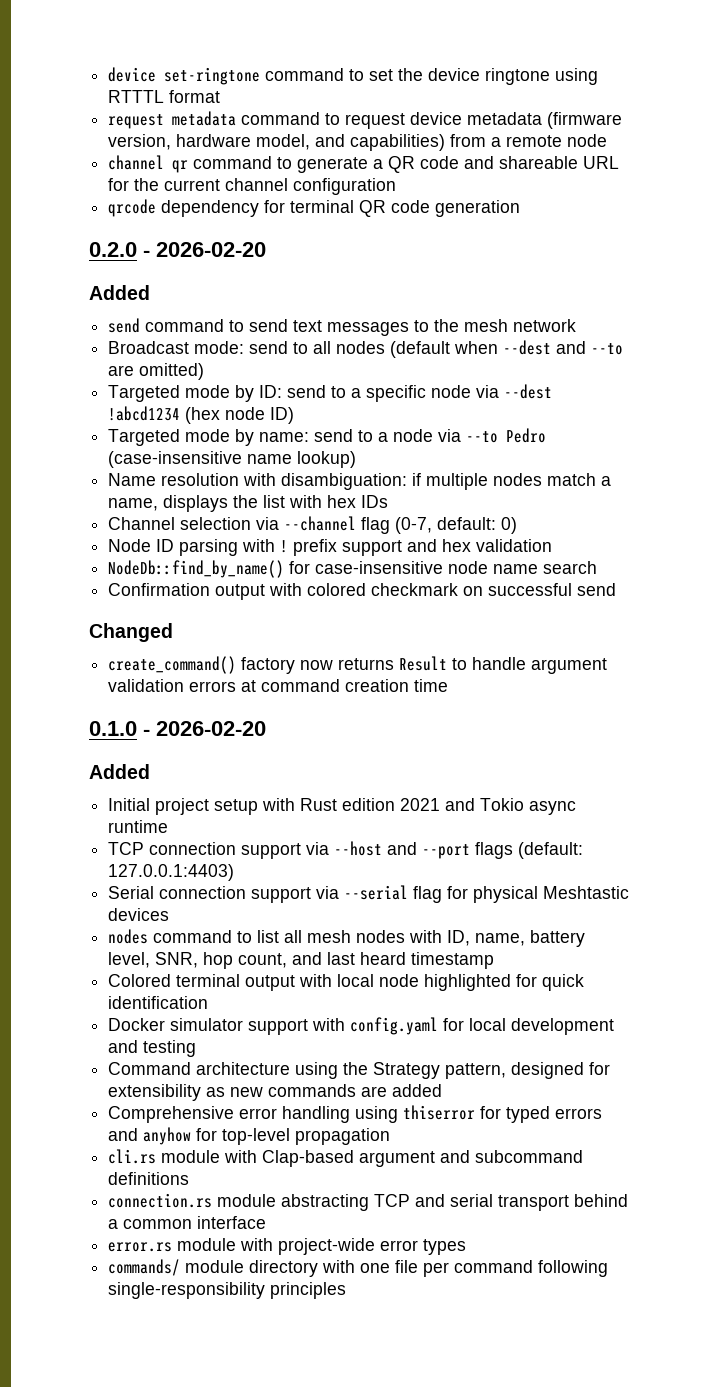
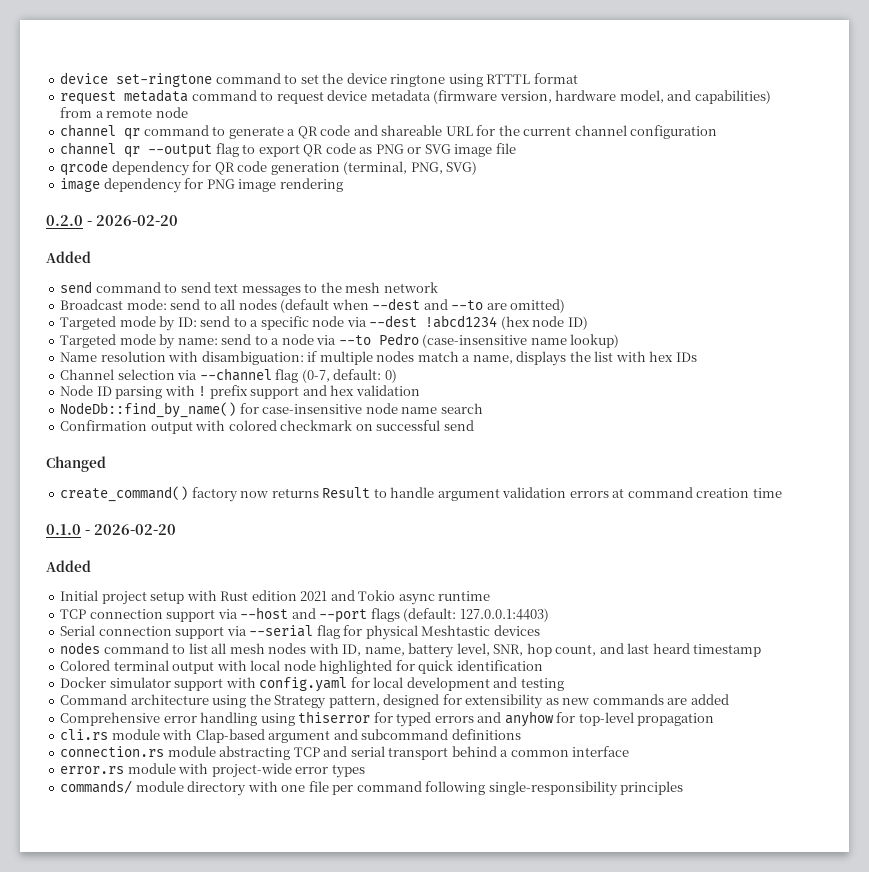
+ channel qr --output flag to export QR code as PNG or SVG image file
- qrcode dependency for terminal QR code generation
+ qrcode dependency for QR code generation (terminal, PNG, SVG)
+ image dependency for PNG image rendering

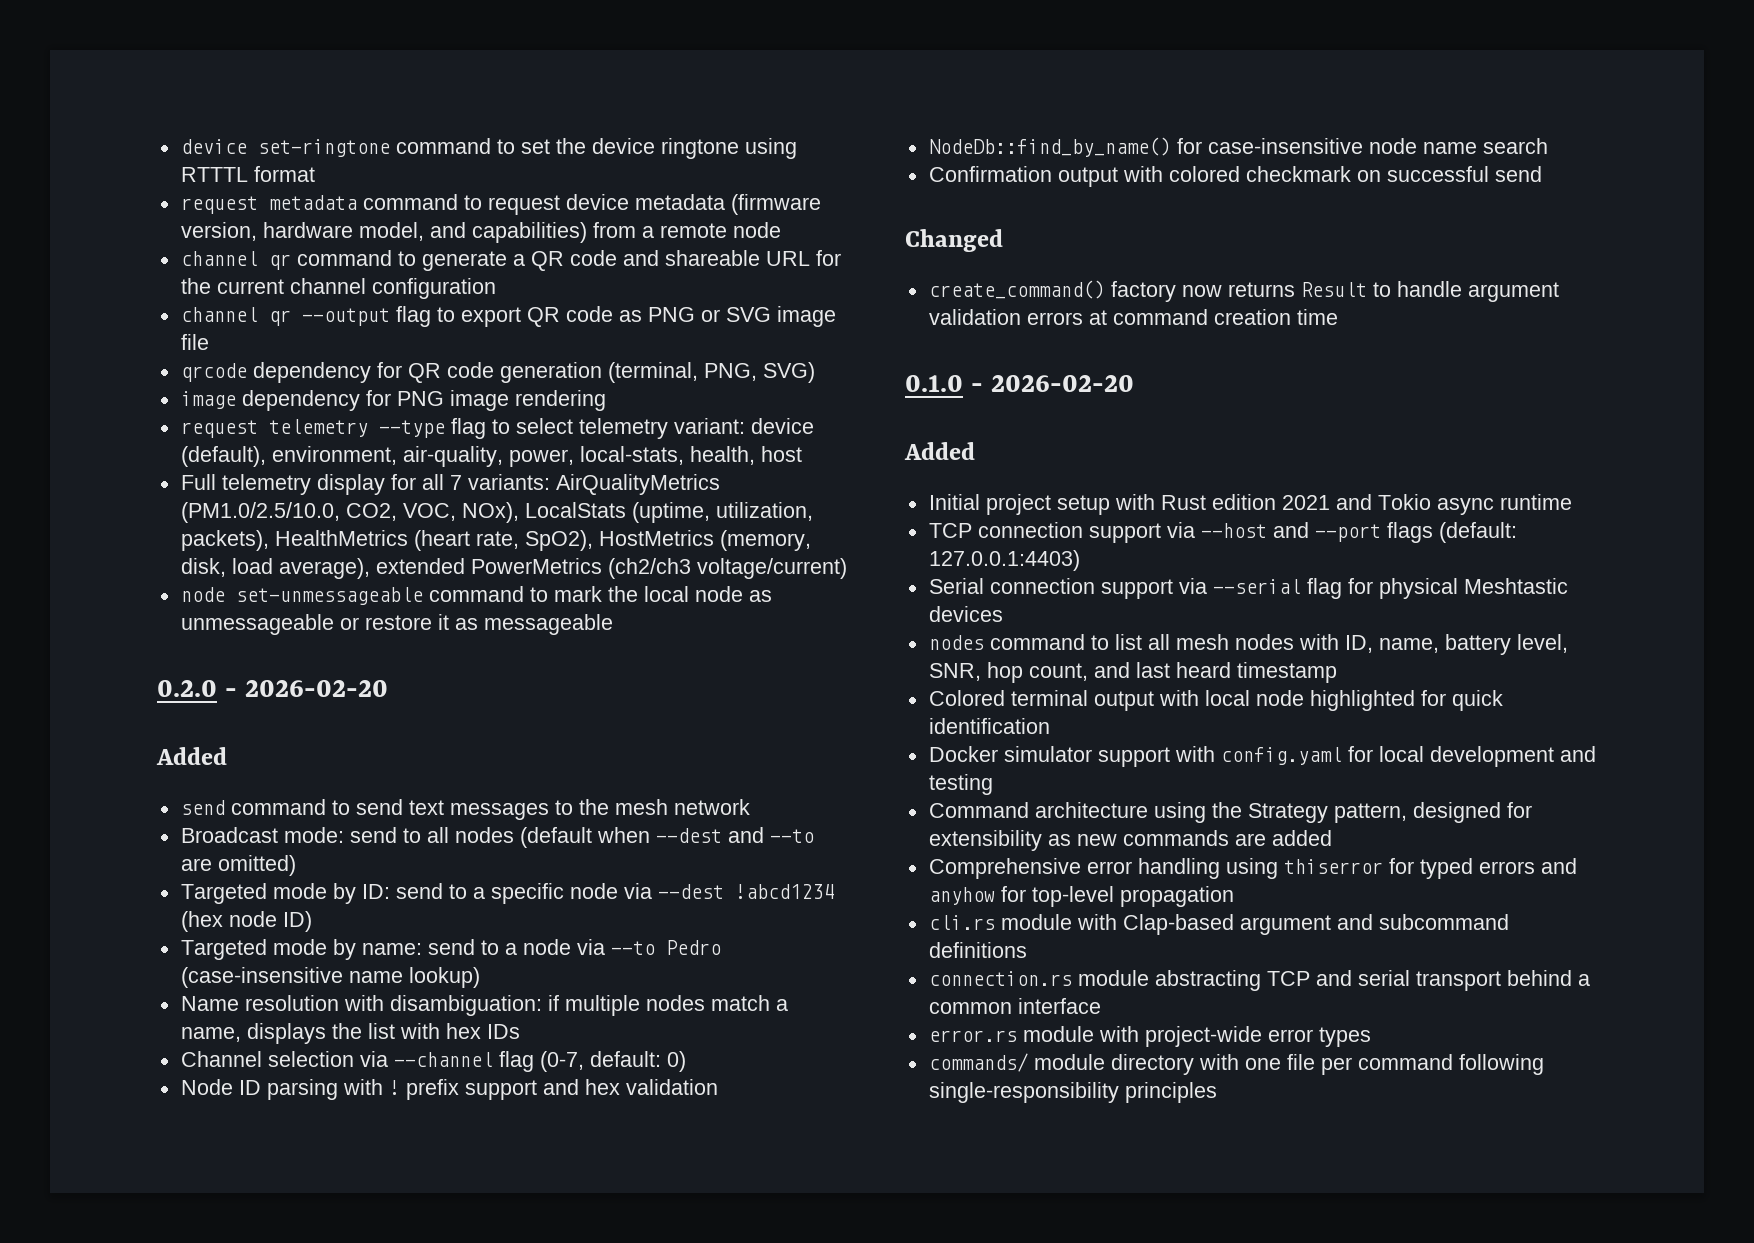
+ request telemetry --type flag to select telemetry variant: device (default), environment, air-quality, power, local-stats, health, host
+ Full telemetry display for all 7 variants: AirQualityMetrics (PM1.0/2.5/10.0, CO2, VOC, NOx), LocalStats (uptime, utilization, packets), HealthMetrics (heart rate, SpO2), HostMetrics (memory, disk, load average), extended PowerMetrics (ch2/ch3 voltage/current)
+ node set-unmessageable command to mark the local node as unmessageable or restore it as messageable

